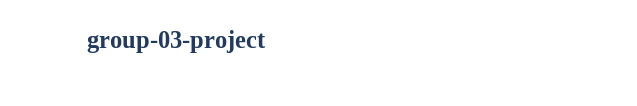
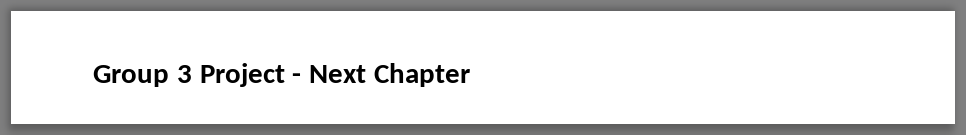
- group-03-project
+ Group 3 Project - Next Chapter

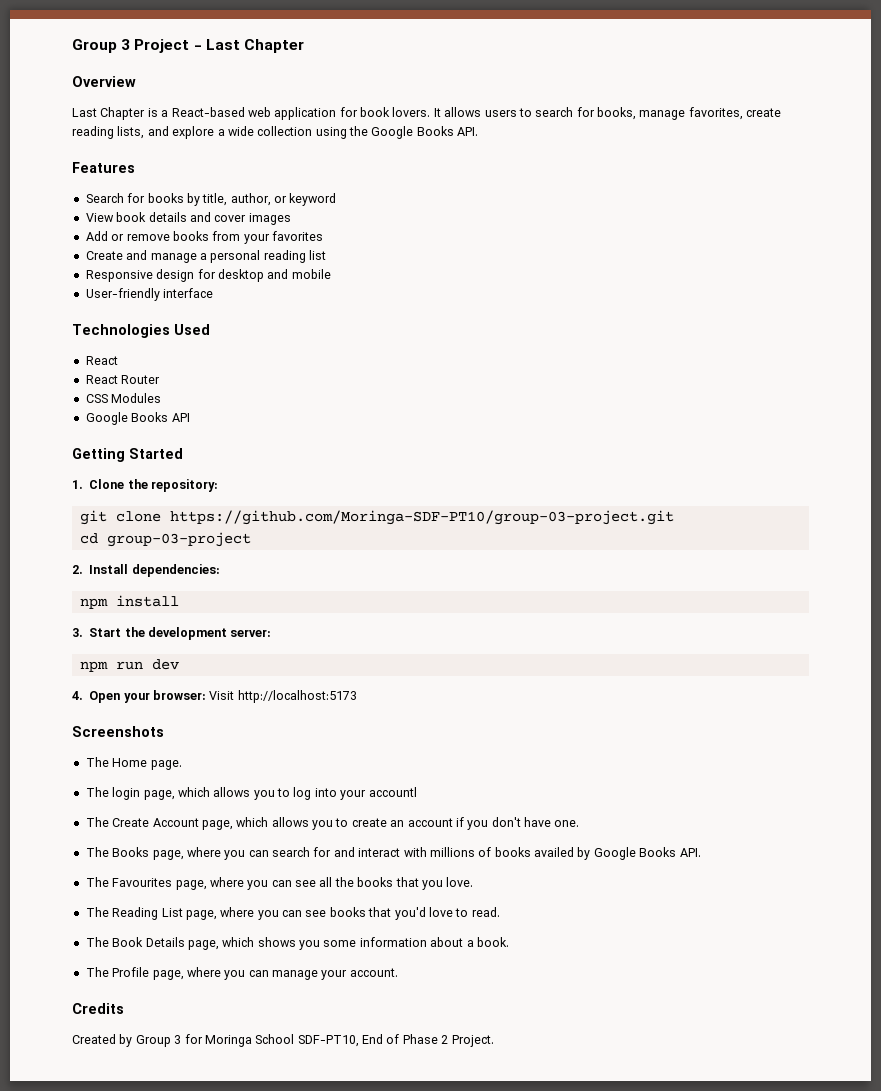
- Group 3 Project - Next Chapter
+ Group 3 Project - Last Chapter
+ Overview
+ Last Chapter is a React-based web application for book lovers. It allows users to search for books, manage favorites, create reading lists, and explore a wide collection using the Google Books API.
+ Features
+ Search for books by title, author, or keyword
+ View book details and cover images
+ Add or remove books from your favorites
+ Create and manage a personal reading list
+ Responsive design for desktop and mobile
+ User-friendly interface
+ Technologies Used
+ React
+ React Router
+ CSS Modules
+ Google Books API
+ Getting Started
+ 1. Clone the repository:
+ git clone https://github.com/Moringa-SDF-PT10/group-03-project.git
+ cd group-03-project
+ 2. Install dependencies:
+ npm install
+ 3. Start the development server:
+ npm run dev
+ 4. Open your browser: Visit http://localhost:5173
+ Screenshots
+ The Home page.
+ The login page, which allows you to log into your accountl
+ The Create Account page, which allows you to create an account if you don't have one.
+ The Books page, where you can search for and interact with millions of books availed by Google Books API.
+ The Favourites page, where you can see all the books that you love.
+ The Reading List page, where you can see books that you'd love to read.
+ The Book Details page, which shows you some information about a book.
+ The Profile page, where you can manage your account.
+ Credits
+ Created by Group 3 for Moringa School SDF-PT10, End of Phase 2 Project.

